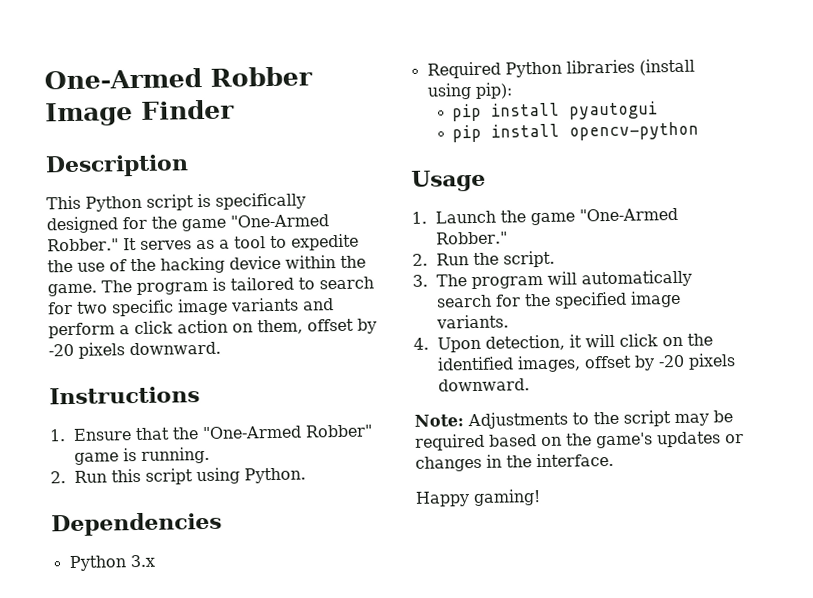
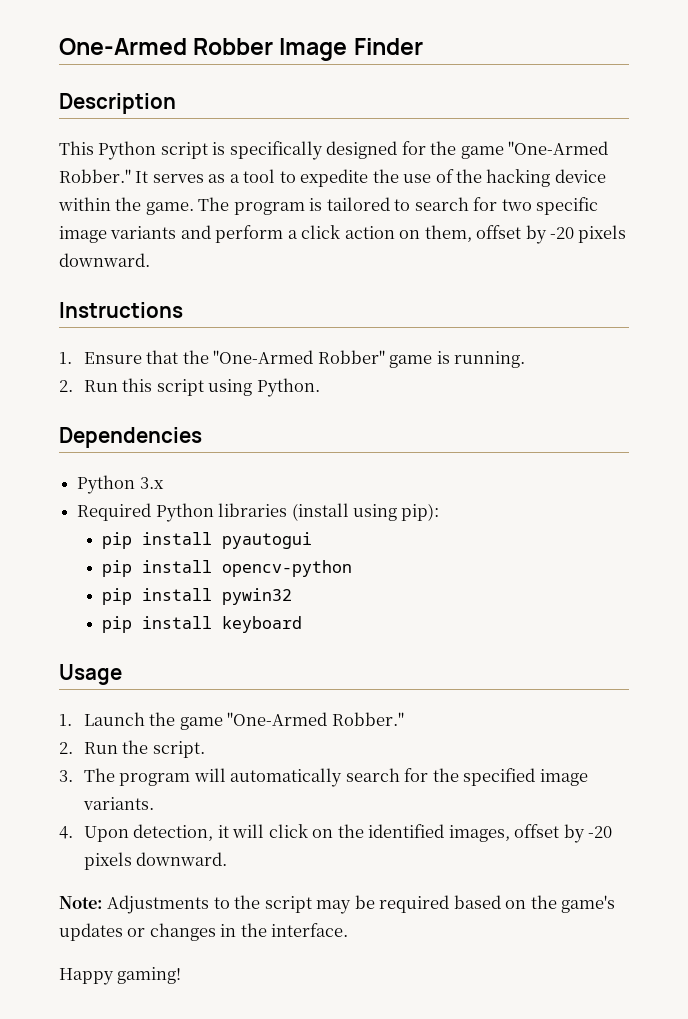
+ pip install pywin32
+ pip install keyboard

